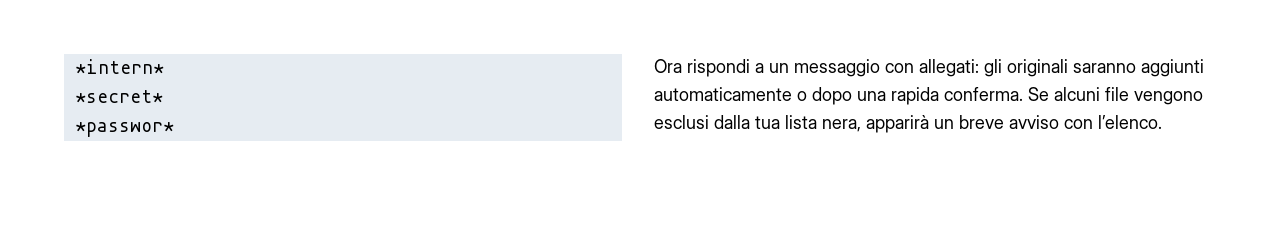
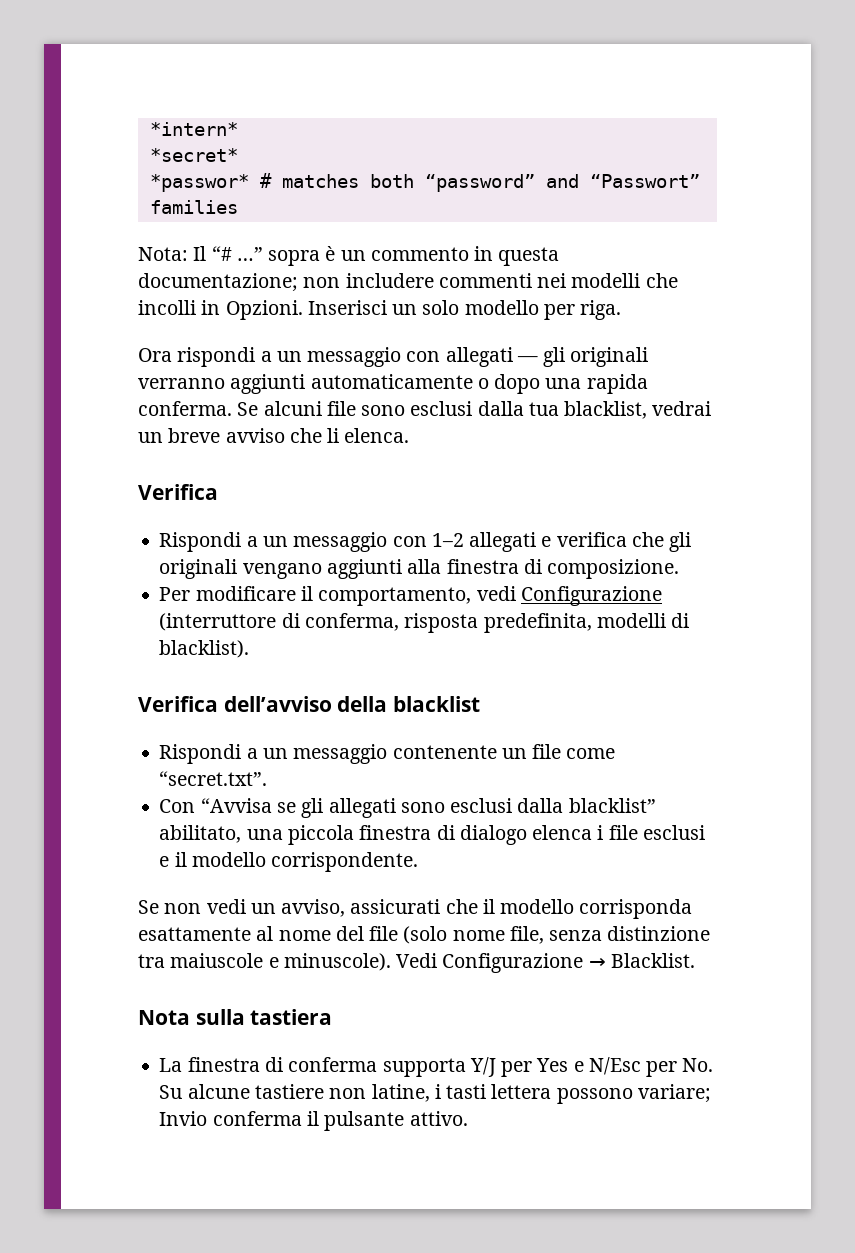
- *passwor*
+ *passwor* # matches both “password” and “Passwort” families
+ Nota: Il “# …” sopra è un commento in questa documentazione; non includere commenti nei modelli che incolli in Opzioni. Inserisci un solo modello per riga.
- Ora rispondi a un messaggio con allegati: gli originali saranno aggiunti automaticamente o dopo una rapida conferma.
+ Ora rispondi a un messaggio con allegati — gli originali verranno aggiunti automaticamente o dopo una rapida conferma.
- Se alcuni file vengono esclusi dalla tua lista nera, apparirà un breve avviso con l’elenco.
+ Se alcuni file sono esclusi dalla tua blacklist, vedrai un breve avviso che li elenca.
+ Verifica
+ Rispondi a un messaggio con 1–2 allegati e verifica che gli originali vengano aggiunti alla finestra di composizione.
+ Per modificare il comportamento, vedi Configurazione (interruttore di conferma, risposta predefinita, modelli di blacklist).
+ Verifica dell’avviso della blacklist
+ Rispondi a un messaggio contenente un file come “secret.txt”.
+ Con “Avvisa se gli allegati sono esclusi dalla blacklist” abilitato, una piccola finestra di dialogo elenca i file esclusi e il modello corrispondente.
+ Se non vedi un avviso, assicurati che il modello corrisponda esattamente al nome del file (solo nome file, senza distinzione tra maiuscole e minuscole). Vedi Configurazione → Blacklist.
+ Nota sulla tastiera
+ La finestra di conferma supporta Y/J per Yes e N/Esc per No. Su alcune tastiere non latine, i tasti lettera possono variare; Invio conferma il pulsante attivo.

